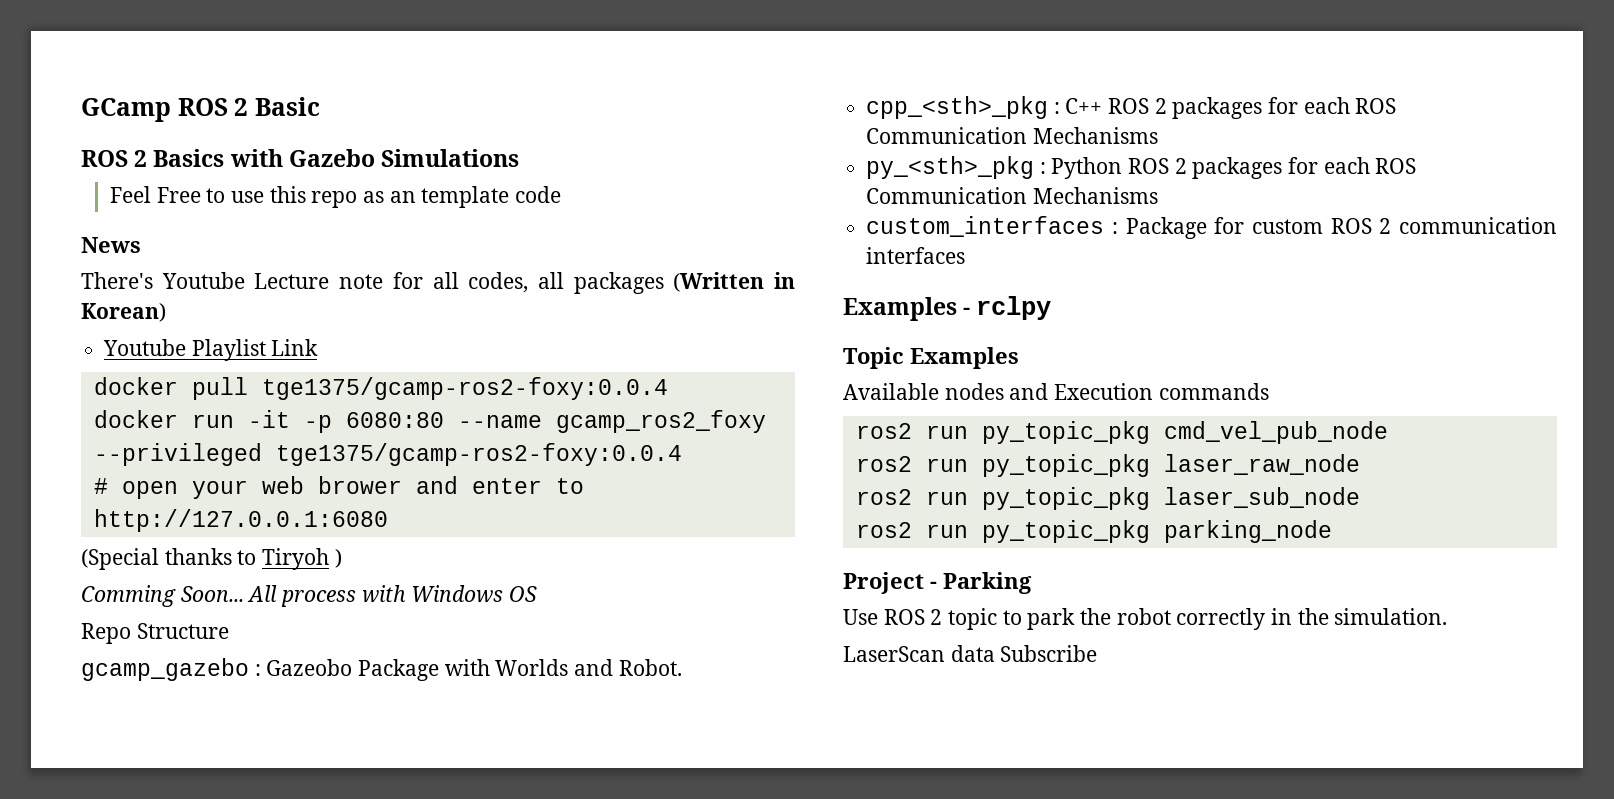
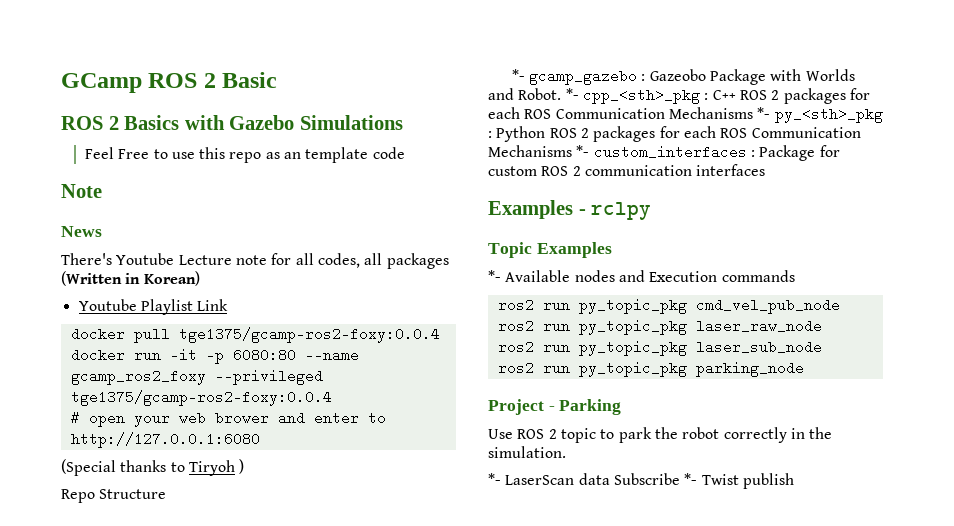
+ Note
- Comming Soon... All process with Windows OS
- gcamp_gazebo : Gazeobo Package with Worlds and Robot.
- cpp_<sth>_pkg : C++ ROS 2 packages for each ROS Communication Mechanisms
- py_<sth>_pkg : Python ROS 2 packages for each ROS Communication Mechanisms
- custom_interfaces : Package for custom ROS 2 communication interfaces
+ *- gcamp_gazebo : Gazeobo Package with Worlds and Robot. *- cpp_<sth>_pkg : C++ ROS 2 packages for each ROS Communication Mechanisms *- py_<sth>_pkg : Python ROS 2 packages for each ROS Communication Mechanisms *- custom_interfaces : Package for custom ROS 2 communication interfaces
- Available nodes and Execution commands
+ *- Available nodes and Execution commands
- LaserScan data Subscribe
+ *- LaserScan data Subscribe *- Twist publish

